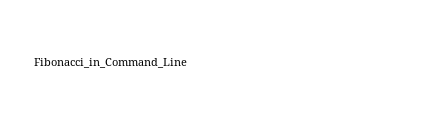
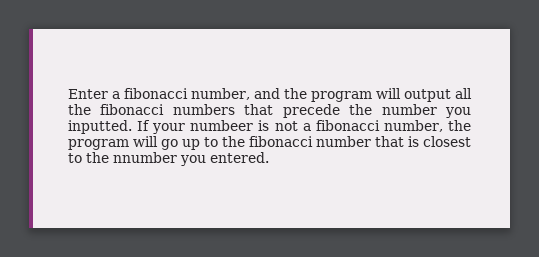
- Fibonacci_in_Command_Line
+ Enter a fibonacci number, and the program will output all the fibonacci numbers that precede the number you inputted. If your numbeer is not a fibonacci number, the program will go up to the fibonacci number that is closest to the nnumber you entered.

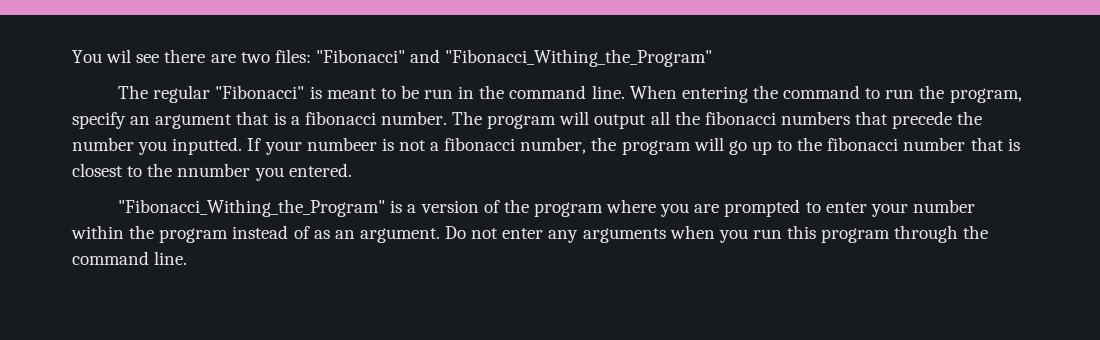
- Enter a fibonacci number, and the program will output all the fibonacci numbers that precede the number you inputted.
+ You wil see there are two files: "Fibonacci" and "Fibonacci_Withing_the_Program"
+ The regular "Fibonacci" is meant to be run in the command line. When entering the command to run the program, specify an argument that is a fibonacci number. The program will output all the fibonacci numbers that precede the number you inputted.
+ "Fibonacci_Withing_the_Program" is a version of the program where you are prompted to enter your number within the program instead of as an argument. Do not enter any arguments when you run this program through the command line.

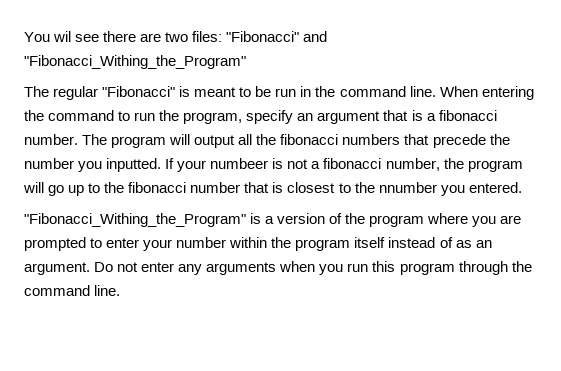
- "Fibonacci_Withing_the_Program" is a version of the program where you are prompted to enter your number within the program instead of as an argument.
+ "Fibonacci_Withing_the_Program" is a version of the program where you are prompted to enter your number within the program itself instead of as an argument.

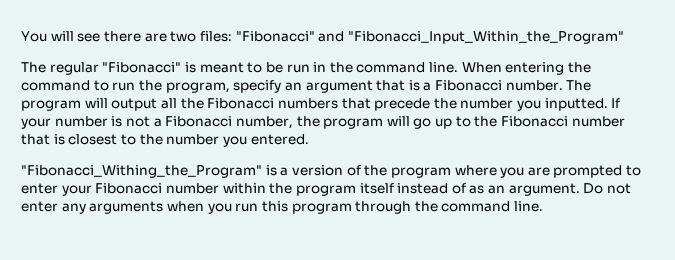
- You wil see there are two files: "Fibonacci" and "Fibonacci_Withing_the_Program"
+ You will see there are two files: "Fibonacci" and "Fibonacci_Input_Within_the_Program"
- When entering the command to run the program, specify an argument that is a fibonacci number.
+ When entering the command to run the program, specify an argument that is a Fibonacci number.
- The program will output all the fibonacci numbers that precede the number you inputted.
+ The program will output all the Fibonacci numbers that precede the number you inputted.
- If your numbeer is not a fibonacci number, the program will go up to the fibonacci number that is closest to the nnumber you entered.
+ If your number is not a Fibonacci number, the program will go up to the Fibonacci number that is closest to the number you entered.
- "Fibonacci_Withing_the_Program" is a version of the program where you are prompted to enter your number within the program itself instead of as an argument.
+ "Fibonacci_Withing_the_Program" is a version of the program where you are prompted to enter your Fibonacci number within the program itself instead of as an argument.

